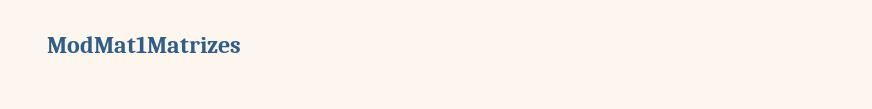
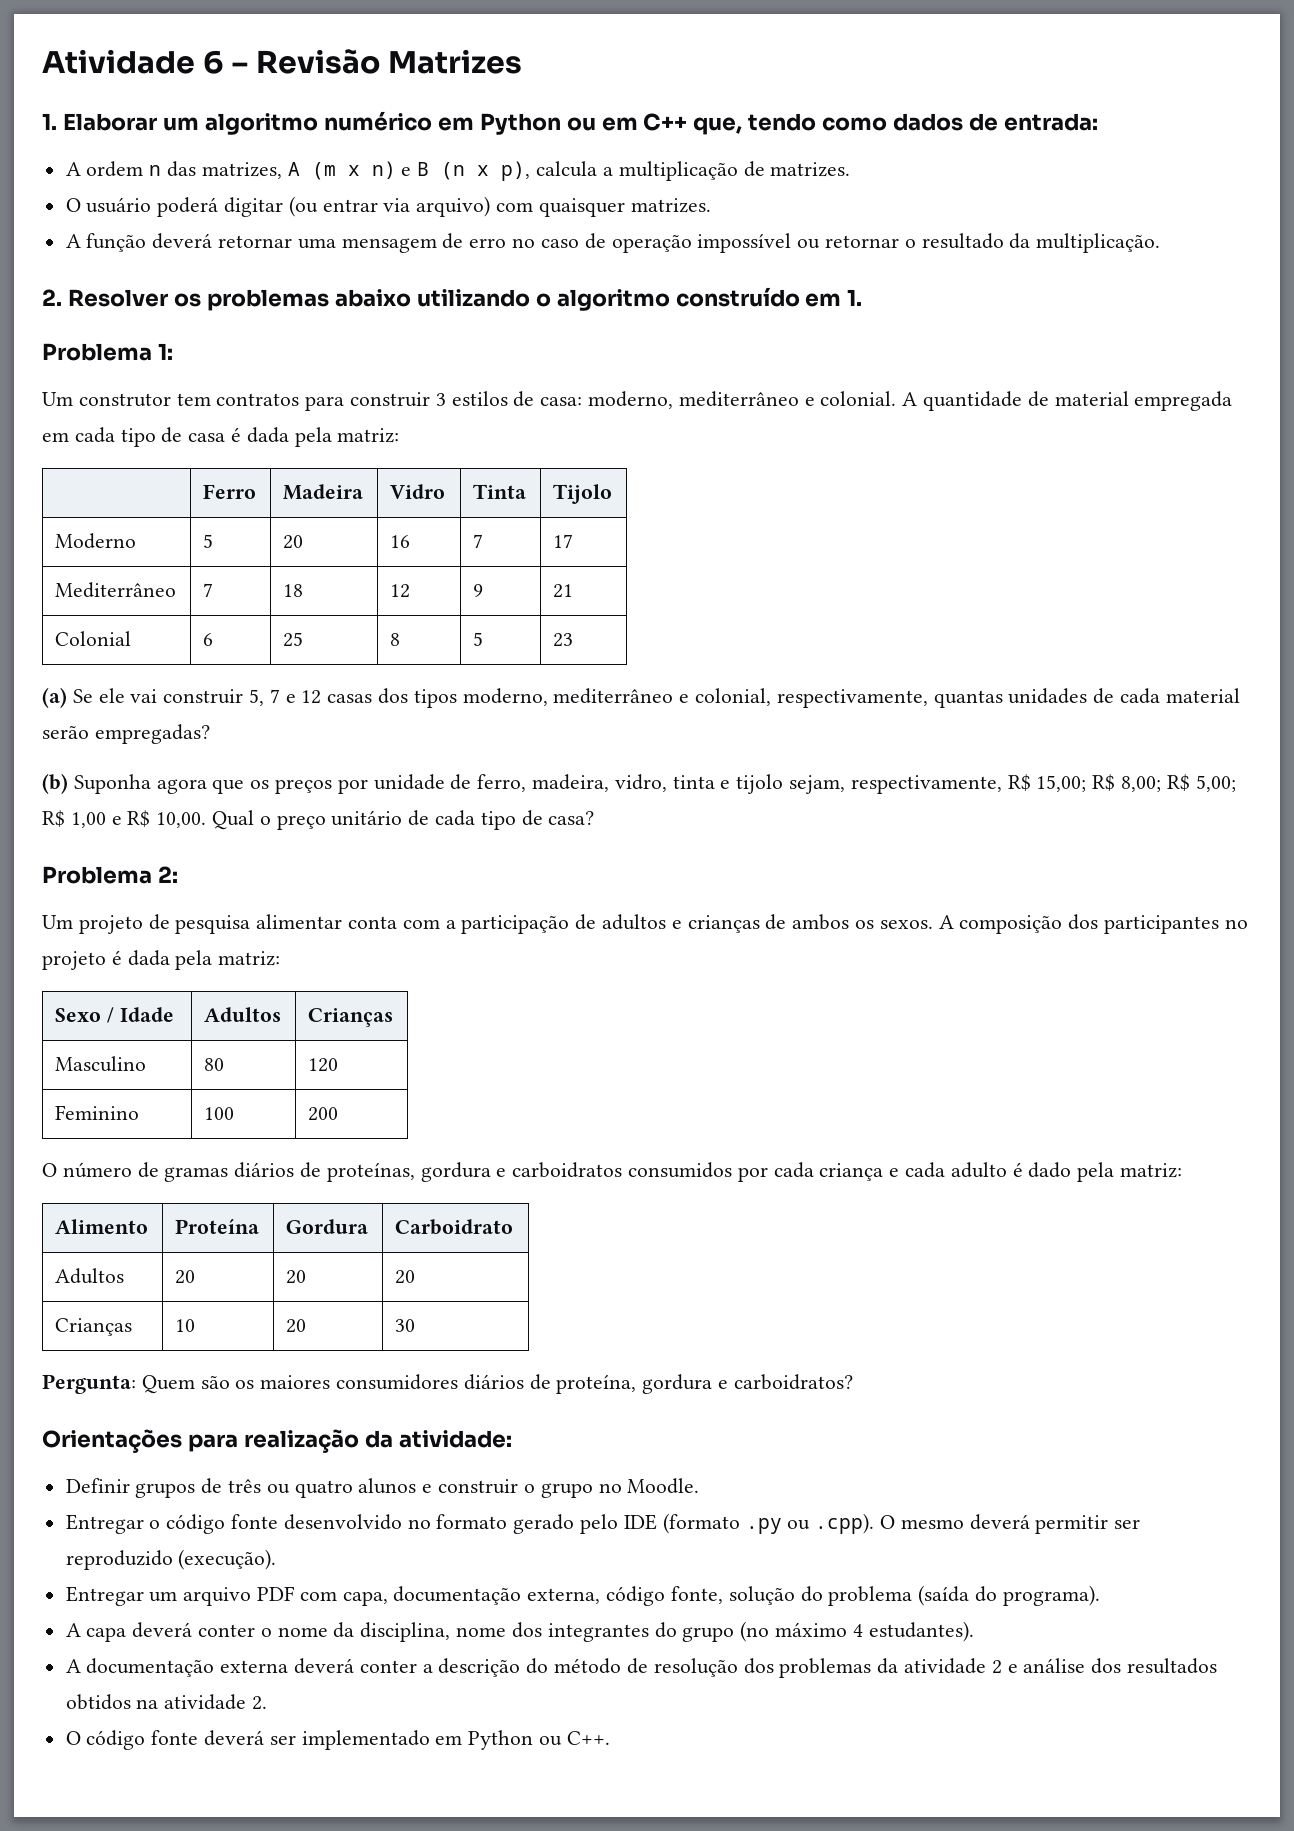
- ModMat1Matrizes
+ Atividade 6 – Revisão Matrizes
+ 1. Elaborar um algoritmo numérico em Python ou em C++ que, tendo como dados de entrada:
+ A ordem n das matrizes, A (m x n) e B (n x p), calcula a multiplicação de matrizes.
+ O usuário poderá digitar (ou entrar via arquivo) com quaisquer matrizes.
+ A função deverá retornar uma mensagem de erro no caso de operação impossível ou retornar o resultado da multiplicação.
+ 2. Resolver os problemas abaixo utilizando o algoritmo construído em 1.
+ Problema 1:
+ Um construtor tem contratos para construir 3 estilos de casa: moderno, mediterrâneo e colonial. A quantidade de material empregada em cada tipo de casa é dada pela matriz:
+ | Ferro | Madeira | Vidro | Tinta | Tijolo
+ Moderno | 5 | 20 | 16 | 7 | 17
+ Mediterrâneo | 7 | 18 | 12 | 9 | 21
+ Colonial | 6 | 25 | 8 | 5 | 23
+ (a) Se ele vai construir 5, 7 e 12 casas dos tipos moderno, mediterrâneo e colonial, respectivamente, quantas unidades de cada material serão empregadas?
+ (b) Suponha agora que os preços por unidade de ferro, madeira, vidro, tinta e tijolo sejam, respectivamente, R$ 15,00; R$ 8,00; R$ 5,00; R$ 1,00 e R$ 10,00. Qual o preço unitário de cada tipo de casa?
+ Problema 2:
+ Um projeto de pesquisa alimentar conta com a participação de adultos e crianças de ambos os sexos. A composição dos participantes no projeto é dada pela matriz:
+ Sexo / Idade | Adultos | Crianças
+ Masculino | 80 | 120
+ Feminino | 100 | 200
+ O número de gramas diários de proteínas, gordura e carboidratos consumidos por cada criança e cada adulto é dado pela matriz:
+ Alimento | Proteína | Gordura | Carboidrato
+ Adultos | 20 | 20 | 20
+ Crianças | 10 | 20 | 30
+ Pergunta: Quem são os maiores consumidores diários de proteína, gordura e carboidratos?
+ Orientações para realização da atividade:
+ Definir grupos de três ou quatro alunos e construir o grupo no Moodle.
+ Entregar o código fonte desenvolvido no formato gerado pelo IDE (formato .py ou .cpp). O mesmo deverá permitir ser reproduzido (execução).
+ Entregar um arquivo PDF com capa, documentação externa, código fonte, solução do problema (saída do programa).
+ A capa deverá conter o nome da disciplina, nome dos integrantes do grupo (no máximo 4 estudantes).
+ A documentação externa deverá conter a descrição do método de resolução dos problemas da atividade 2 e análise dos resultados obtidos na atividade 2.
+ O código fonte deverá ser implementado em Python ou C++.

